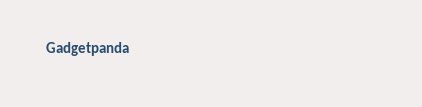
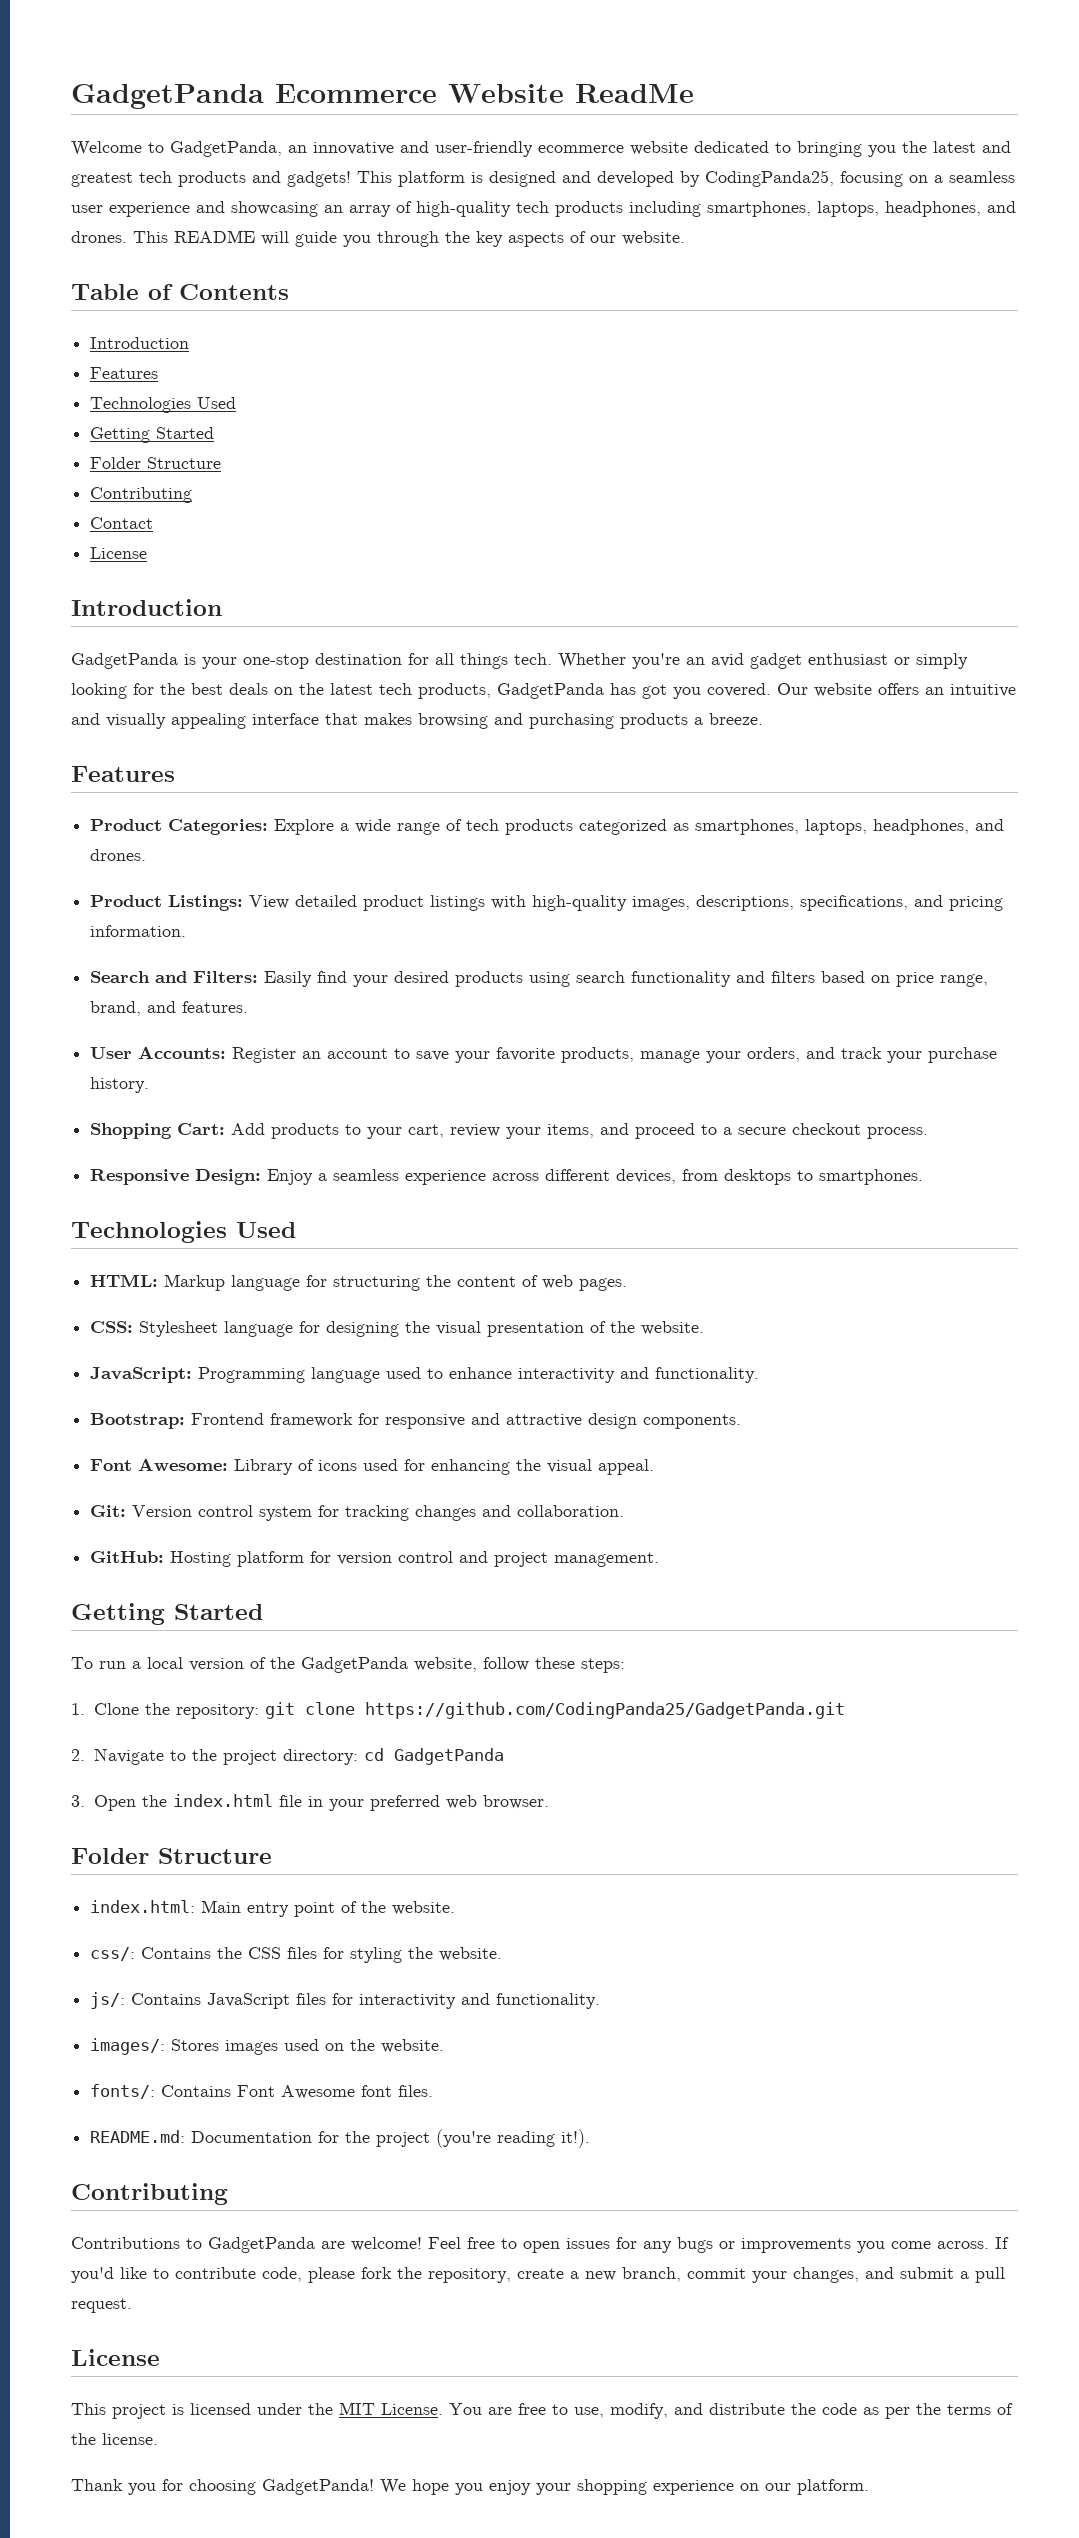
- Gadgetpanda
+ GadgetPanda Ecommerce Website ReadMe
+ Welcome to GadgetPanda, an innovative and user-friendly ecommerce website dedicated to bringing you the latest and greatest tech products and gadgets! This platform is designed and developed by CodingPanda25, focusing on a seamless user experience and showcasing an array of high-quality tech products including smartphones, laptops, headphones, and drones. This README will guide you through the key aspects of our website.
+ Table of Contents
+ Introduction
+ Features
+ Technologies Used
+ Getting Started
+ Folder Structure
+ Contributing
+ Contact
+ License
+ Introduction
+ GadgetPanda is your one-stop destination for all things tech. Whether you're an avid gadget enthusiast or simply looking for the best deals on the latest tech products, GadgetPanda has got you covered. Our website offers an intuitive and visually appealing interface that makes browsing and purchasing products a breeze.
+ Features
+ Product Categories: Explore a wide range of tech products categorized as smartphones, laptops, headphones, and drones.
+ Product Listings: View detailed product listings with high-quality images, descriptions, specifications, and pricing information.
+ Search and Filters: Easily find your desired products using search functionality and filters based on price range, brand, and features.
+ User Accounts: Register an account to save your favorite products, manage your orders, and track your purchase history.
+ Shopping Cart: Add products to your cart, review your items, and proceed to a secure checkout process.
+ Responsive Design: Enjoy a seamless experience across different devices, from desktops to smartphones.
+ Technologies Used
+ HTML: Markup language for structuring the content of web pages.
+ CSS: Stylesheet language for designing the visual presentation of the website.
+ JavaScript: Programming language used to enhance interactivity and functionality.
+ Bootstrap: Frontend framework for responsive and attractive design components.
+ Font Awesome: Library of icons used for enhancing the visual appeal.
+ Git: Version control system for tracking changes and collaboration.
+ GitHub: Hosting platform for version control and project management.
+ Getting Started
+ To run a local version of the GadgetPanda website, follow these steps:
+ 1. Clone the repository: git clone https://github.com/CodingPanda25/GadgetPanda.git
+ 2. Navigate to the project directory: cd GadgetPanda
+ 3. Open the index.html file in your preferred web browser.
+ Folder Structure
+ index.html: Main entry point of the website.
+ css/: Contains the CSS files for styling the website.
+ js/: Contains JavaScript files for interactivity and functionality.
+ images/: Stores images used on the website.
+ fonts/: Contains Font Awesome font files.
+ README.md: Documentation for the project (you're reading it!).
+ Contributing
+ Contributions to GadgetPanda are welcome! Feel free to open issues for any bugs or improvements you come across. If you'd like to contribute code, please fork the repository, create a new branch, commit your changes, and submit a pull request.
+ License
+ This project is licensed under the MIT License. You are free to use, modify, and distribute the code as per the terms of the license.
+ Thank you for choosing GadgetPanda! We hope you enjoy your shopping experience on our platform.

